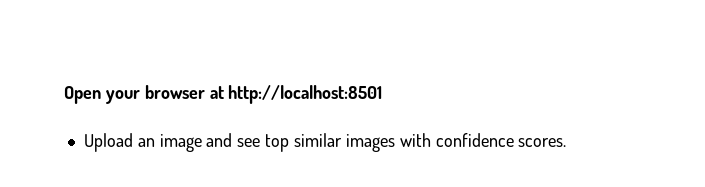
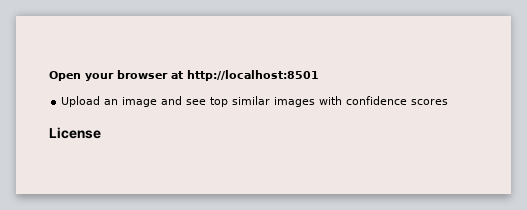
- Upload an image and see top similar images with confidence scores.
+ Upload an image and see top similar images with confidence scores
+ License

